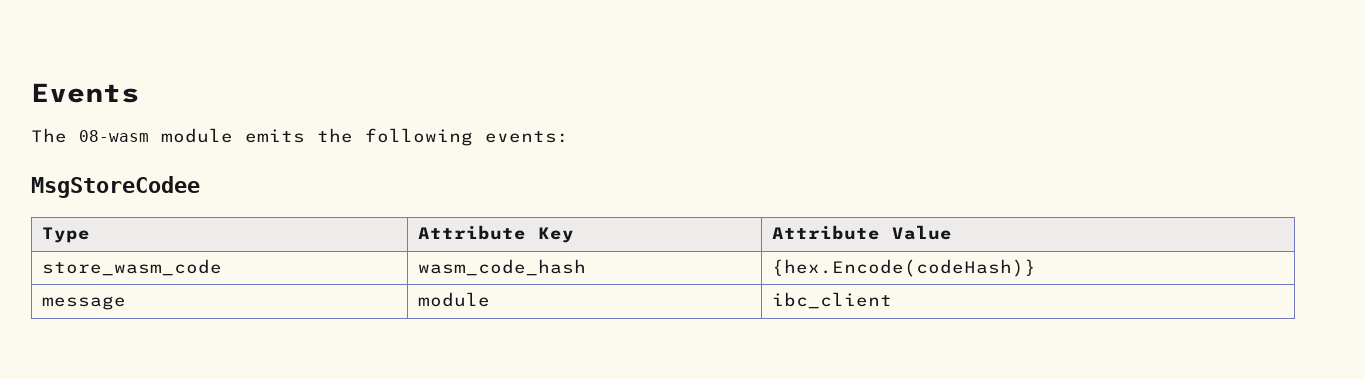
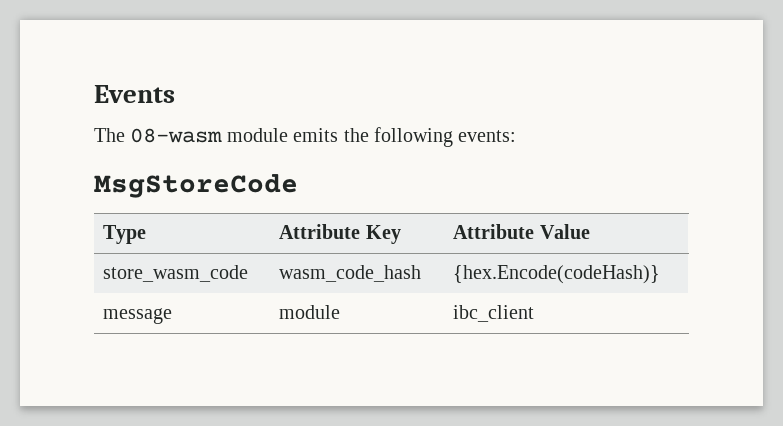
- MsgStoreCodee
+ MsgStoreCode

